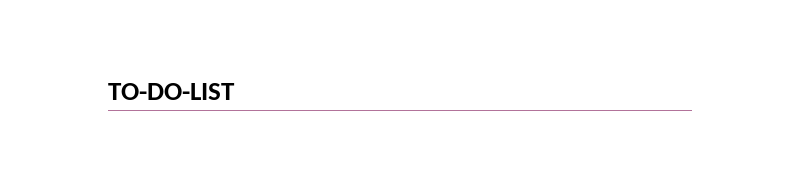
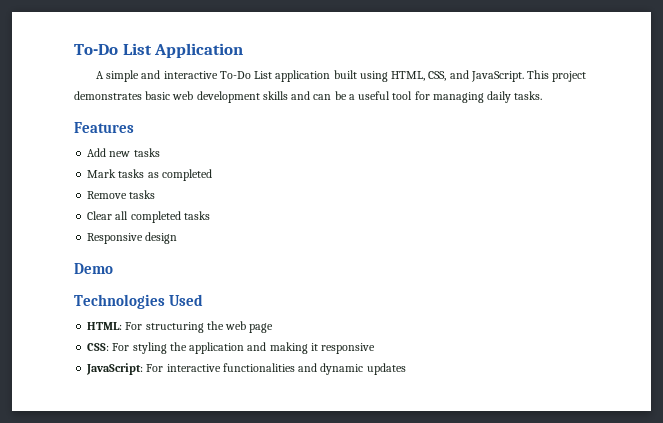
- TO-DO-LIST
+ To-Do List Application
+ A simple and interactive To-Do List application built using HTML, CSS, and JavaScript. This project demonstrates basic web development skills and can be a useful tool for managing daily tasks.
+ Features
+ Add new tasks
+ Mark tasks as completed
+ Remove tasks
+ Clear all completed tasks
+ Responsive design
+ Demo
+ Technologies Used
+ HTML: For structuring the web page
+ CSS: For styling the application and making it responsive
+ JavaScript: For interactive functionalities and dynamic updates

